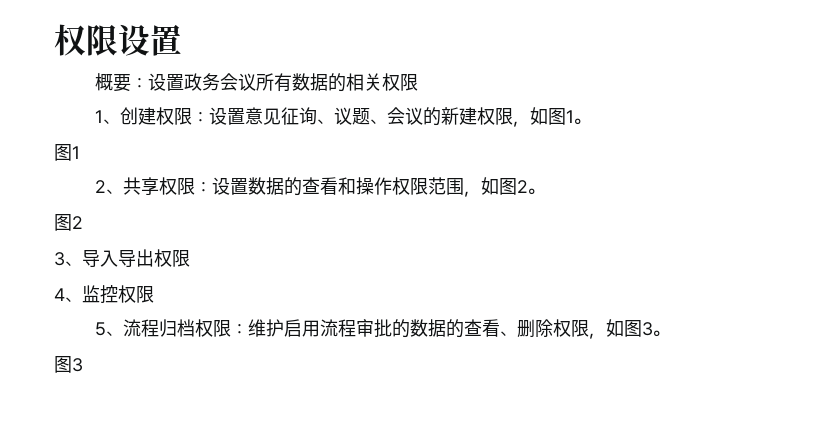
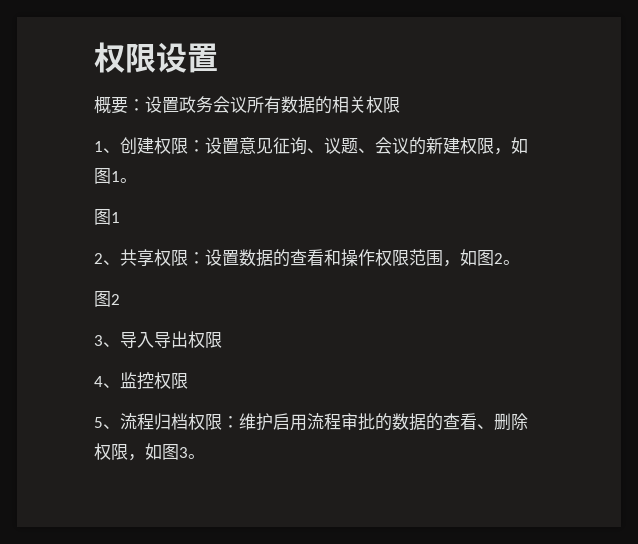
  5、流程归档权限：维护启用流程审批的数据的查看、删除权限，如图3。
- 图3

